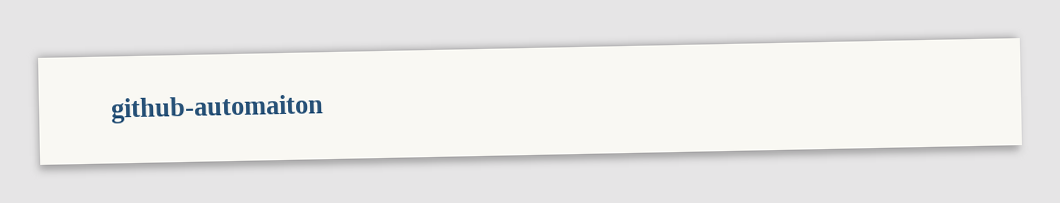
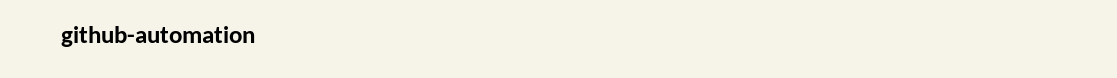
- github-automaiton
+ github-automation

